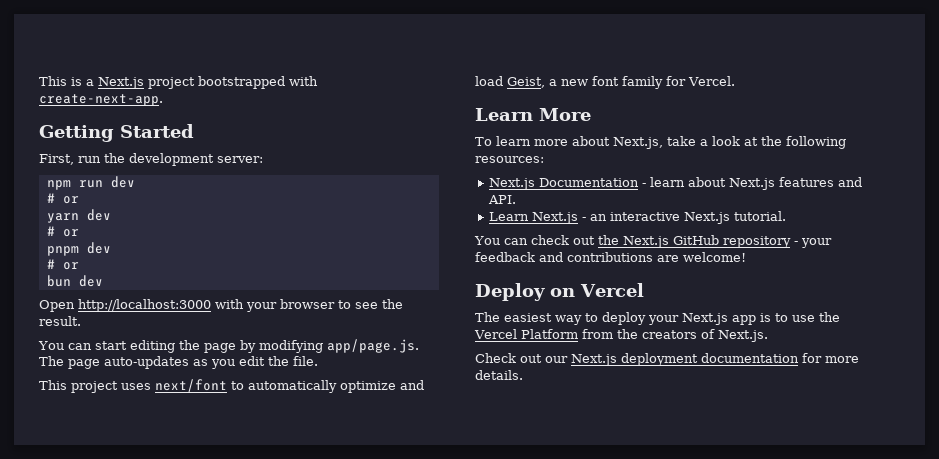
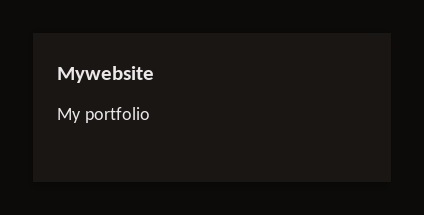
- This is a Next.js project bootstrapped with create-next-app.
- Getting Started
- First, run the development server:
- npm run dev
- # or
- yarn dev
- # or
- pnpm dev
- # or
- bun dev
- Open http://localhost:3000 with your browser to see the result.
- You can start editing the page by modifying app/page.js. The page auto-updates as you edit the file.
- This project uses next/font to automatically optimize and load Geist, a new font family for Vercel.
- Learn More
- To learn more about Next.js, take a look at the following resources:
- Next.js Documentation - learn about Next.js features and API.
- Learn Next.js - an interactive Next.js tutorial.
- You can check out the Next.js GitHub repository - your feedback and contributions are welcome!
- Deploy on Vercel
- The easiest way to deploy your Next.js app is to use the Vercel Platform from the creators of Next.js.
- Check out our Next.js deployment documentation for more details.
+ Mywebsite
+ My portfolio

